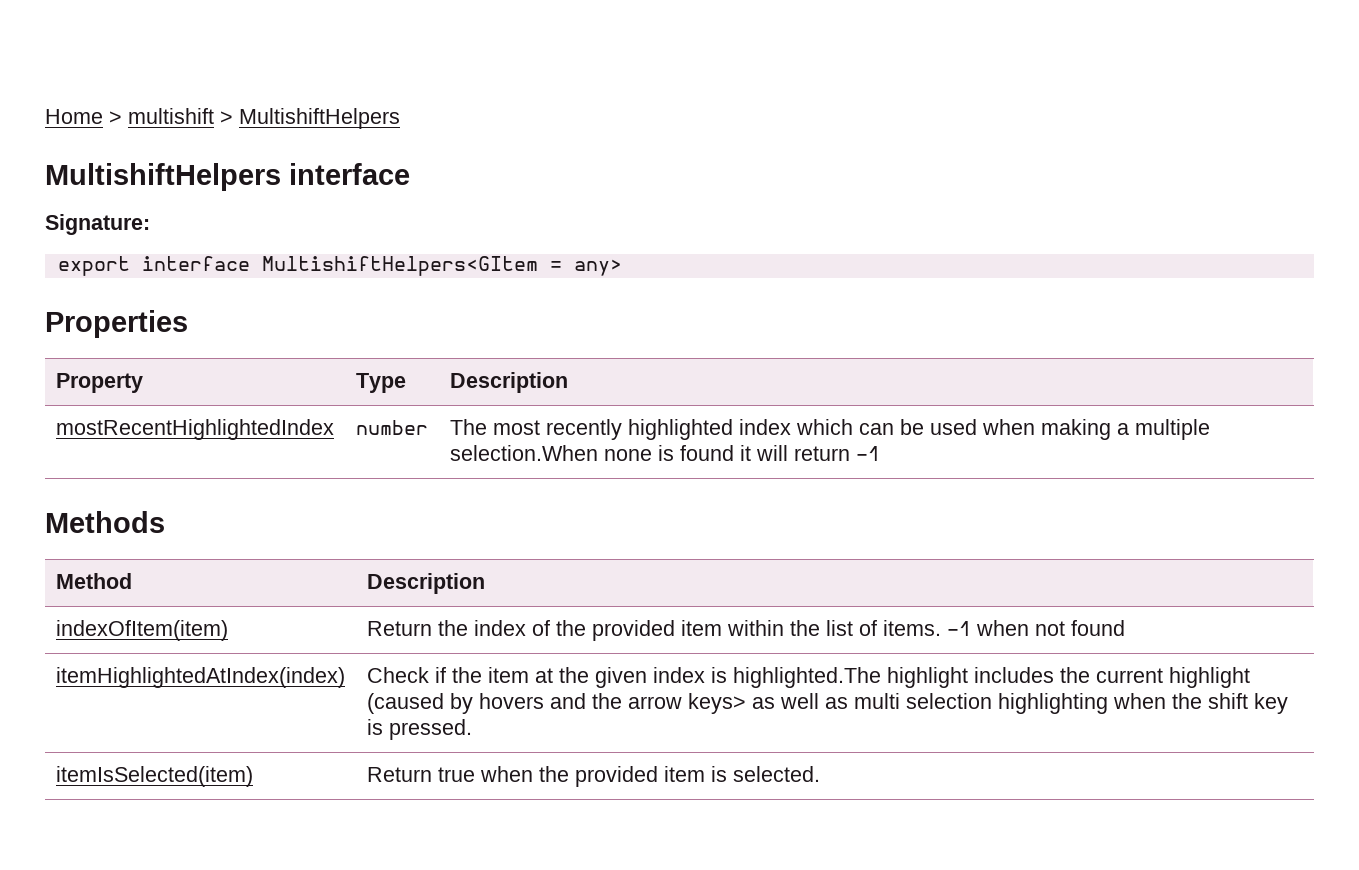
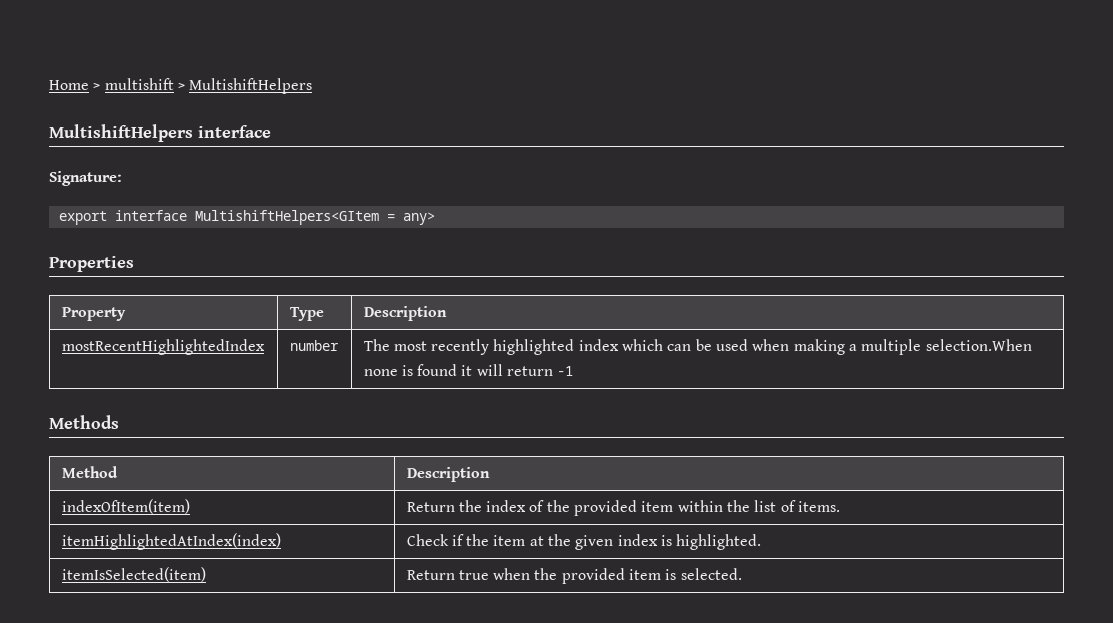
- indexOfItem(item) | Return the index of the provided item within the list of items. -1 when not found
+ indexOfItem(item) | Return the index of the provided item within the list of items.
- itemHighlightedAtIndex(index) | Check if the item at the given index is highlighted.The highlight includes the current highlight (caused by hovers and the arrow keys> as well as multi selection highlighting when the shift key is pressed.
+ itemHighlightedAtIndex(index) | Check if the item at the given index is highlighted.

